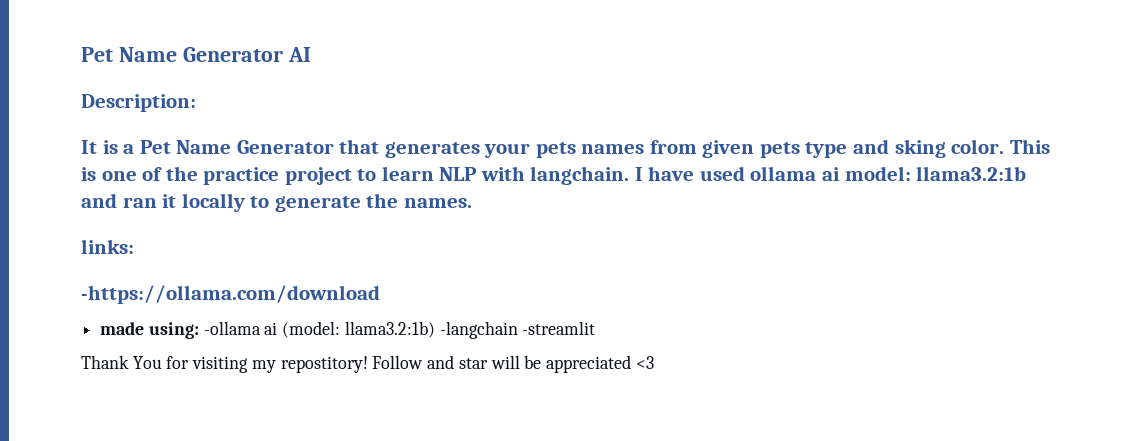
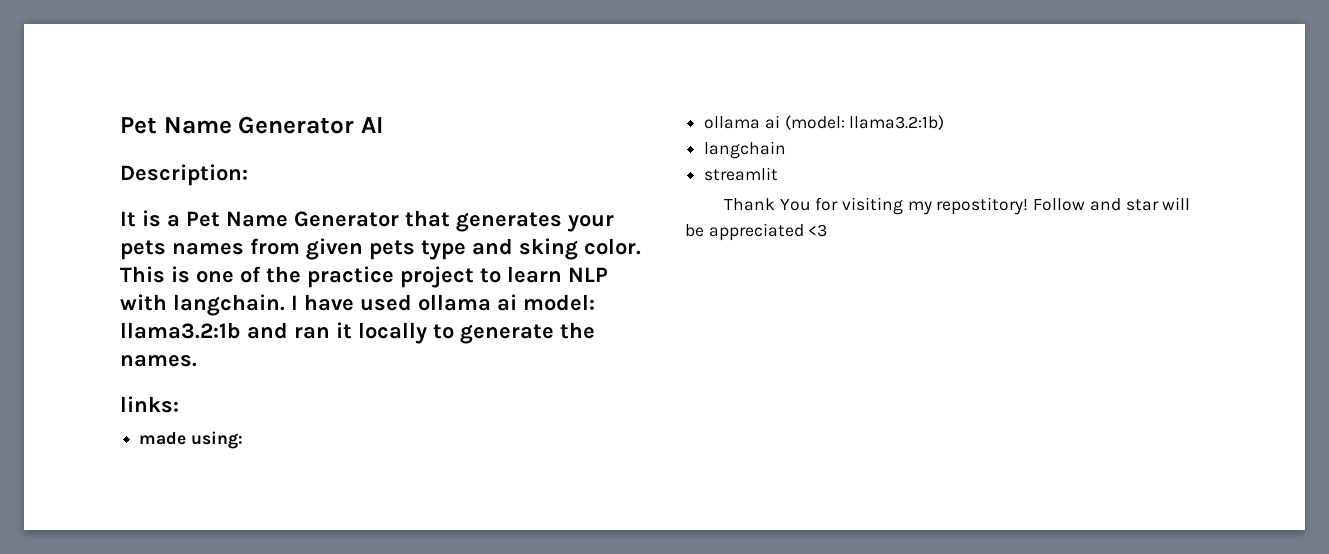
- -https://ollama.com/download
- made using: -ollama ai (model: llama3.2:1b) -langchain -streamlit
+ made using:
+ ollama ai (model: llama3.2:1b)
+ langchain
+ streamlit

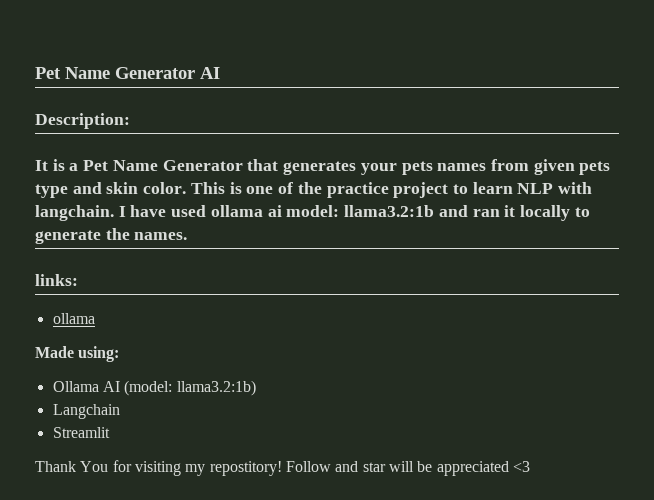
- It is a Pet Name Generator that generates your pets names from given pets type and sking color.
+ It is a Pet Name Generator that generates your pets names from given pets type and skin color.
  links:
- made using:
+ ollama
+ Made using:
- ollama ai (model: llama3.2:1b)
+ Ollama AI (model: llama3.2:1b)
- langchain
- streamlit
+ Langchain
+ Streamlit

